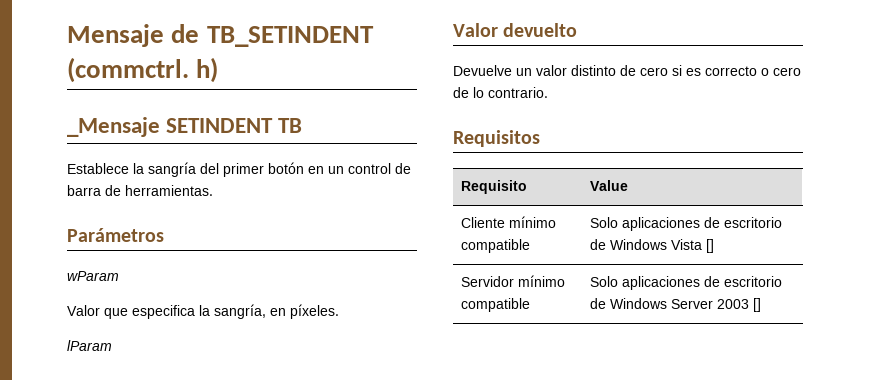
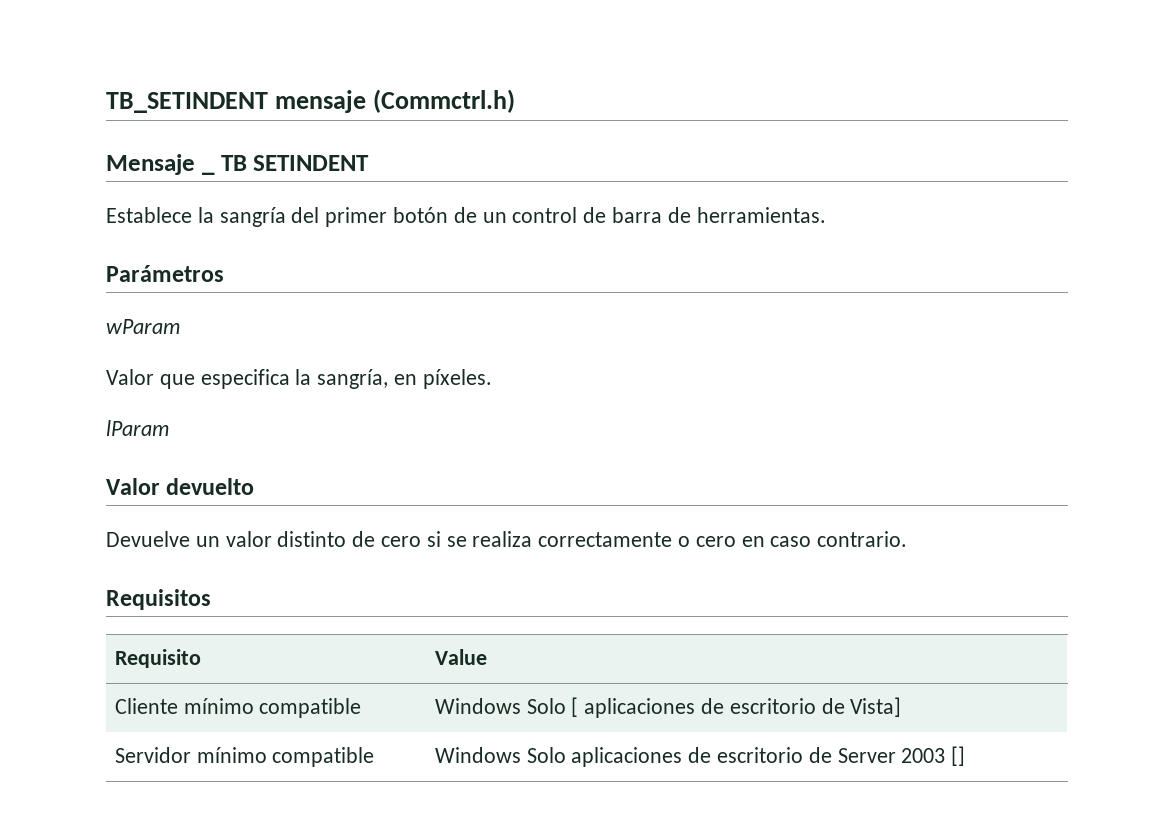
- Mensaje de TB_SETINDENT (commctrl. h)
- _Mensaje SETINDENT TB
+ TB_SETINDENT mensaje (Commctrl.h)
+ Mensaje _ TB SETINDENT
- Establece la sangría del primer botón en un control de barra de herramientas.
+ Establece la sangría del primer botón de un control de barra de herramientas.
- Devuelve un valor distinto de cero si es correcto o cero de lo contrario.
+ Devuelve un valor distinto de cero si se realiza correctamente o cero en caso contrario.
- Cliente mínimo compatible | Solo aplicaciones de escritorio de Windows Vista []
- Servidor mínimo compatible | Solo aplicaciones de escritorio de Windows Server 2003 []
+ Cliente mínimo compatible | Windows Solo [ aplicaciones de escritorio de Vista]
+ Servidor mínimo compatible | Windows Solo aplicaciones de escritorio de Server 2003 []

